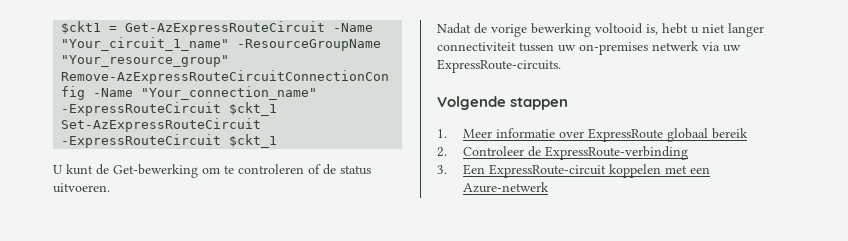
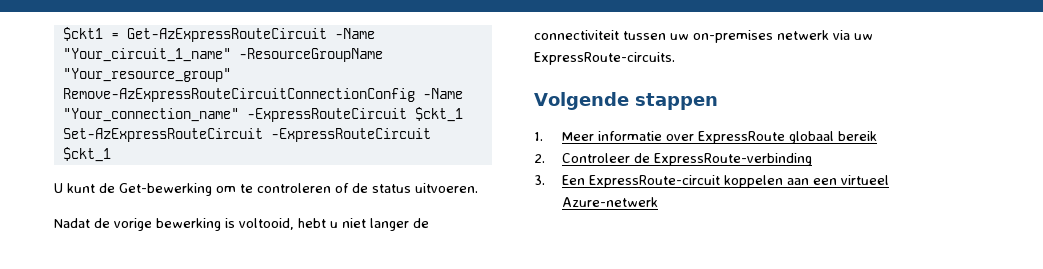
- Nadat de vorige bewerking voltooid is, hebt u niet langer connectiviteit tussen uw on-premises netwerk via uw ExpressRoute-circuits.
+ Nadat de vorige bewerking is voltooid, hebt u niet langer de connectiviteit tussen uw on-premises netwerk via uw ExpressRoute-circuits.
- 3. Een ExpressRoute-circuit koppelen met een Azure-netwerk
+ 3. Een ExpressRoute-circuit koppelen aan een virtueel Azure-netwerk

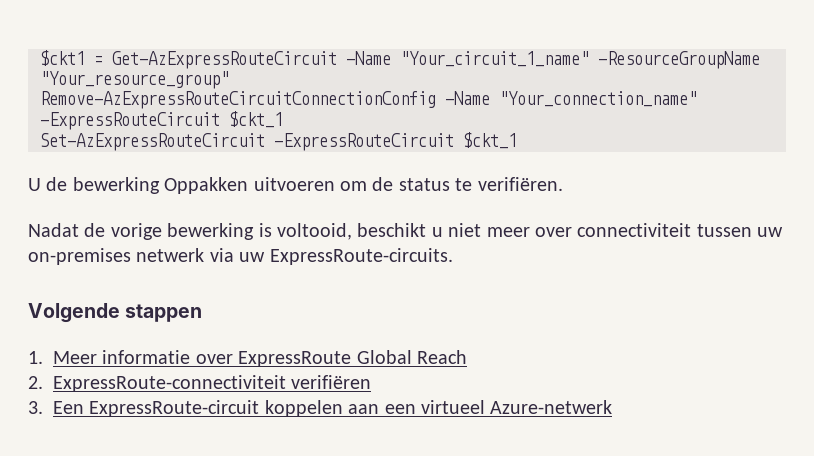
- U kunt de Get-bewerking om te controleren of de status uitvoeren.
+ U de bewerking Oppakken uitvoeren om de status te verifiëren.
- Nadat de vorige bewerking is voltooid, hebt u niet langer de connectiviteit tussen uw on-premises netwerk via uw ExpressRoute-circuits.
+ Nadat de vorige bewerking is voltooid, beschikt u niet meer over connectiviteit tussen uw on-premises netwerk via uw ExpressRoute-circuits.
- 1. Meer informatie over ExpressRoute globaal bereik
+ 1. Meer informatie over ExpressRoute Global Reach
- 2. Controleer de ExpressRoute-verbinding
+ 2. ExpressRoute-connectiviteit verifiëren

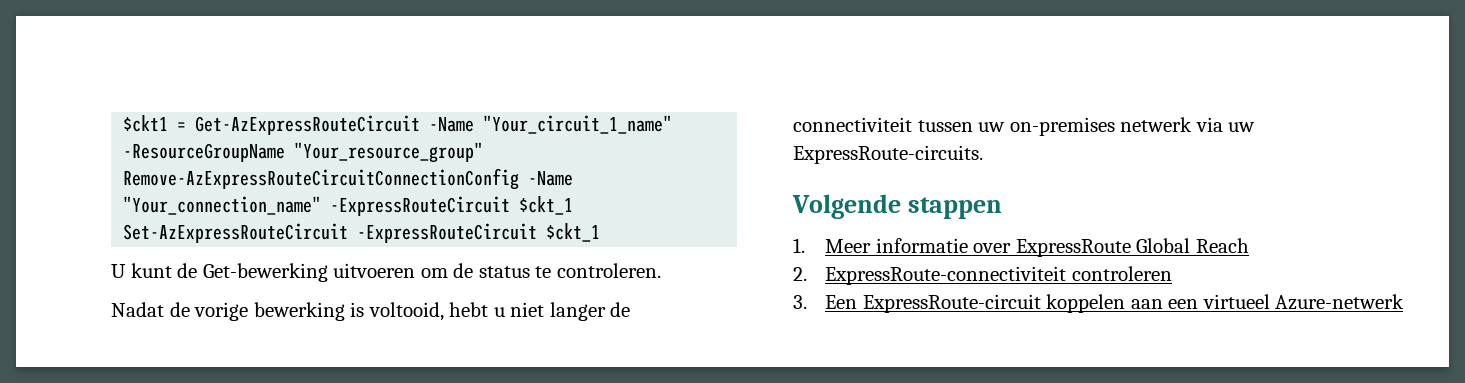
- U de bewerking Oppakken uitvoeren om de status te verifiëren.
+ U kunt de Get-bewerking uitvoeren om de status te controleren.
- Nadat de vorige bewerking is voltooid, beschikt u niet meer over connectiviteit tussen uw on-premises netwerk via uw ExpressRoute-circuits.
+ Nadat de vorige bewerking is voltooid, hebt u niet langer de connectiviteit tussen uw on-premises netwerk via uw ExpressRoute-circuits.
- 2. ExpressRoute-connectiviteit verifiëren
+ 2. ExpressRoute-connectiviteit controleren

